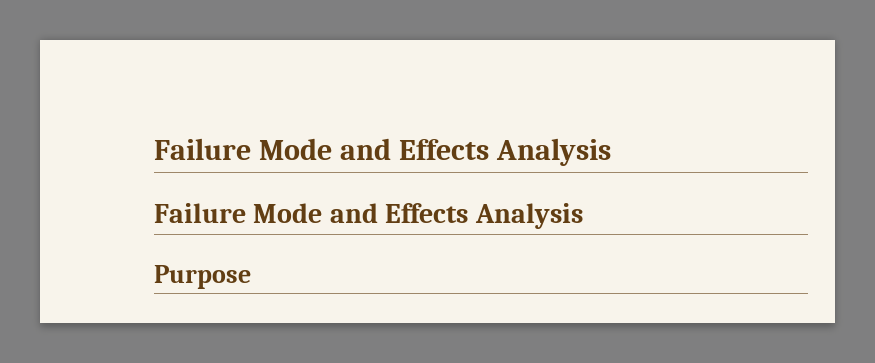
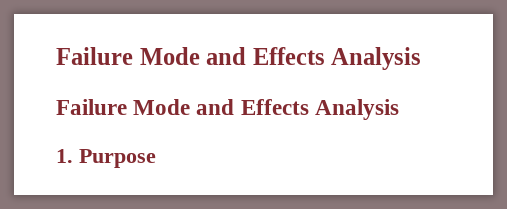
- Purpose
+ 1. Purpose

